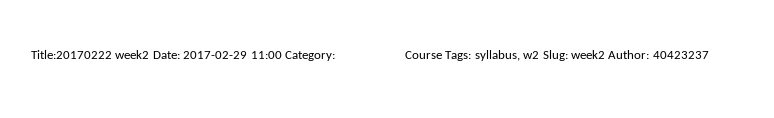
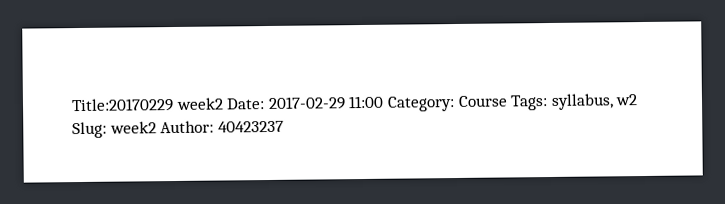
- Title:20170222 week2 Date: 2017-02-29 11:00 Category: Course Tags: syllabus, w2 Slug: week2 Author: 40423237
+ Title:20170229 week2 Date: 2017-02-29 11:00 Category: Course Tags: syllabus, w2 Slug: week2 Author: 40423237

